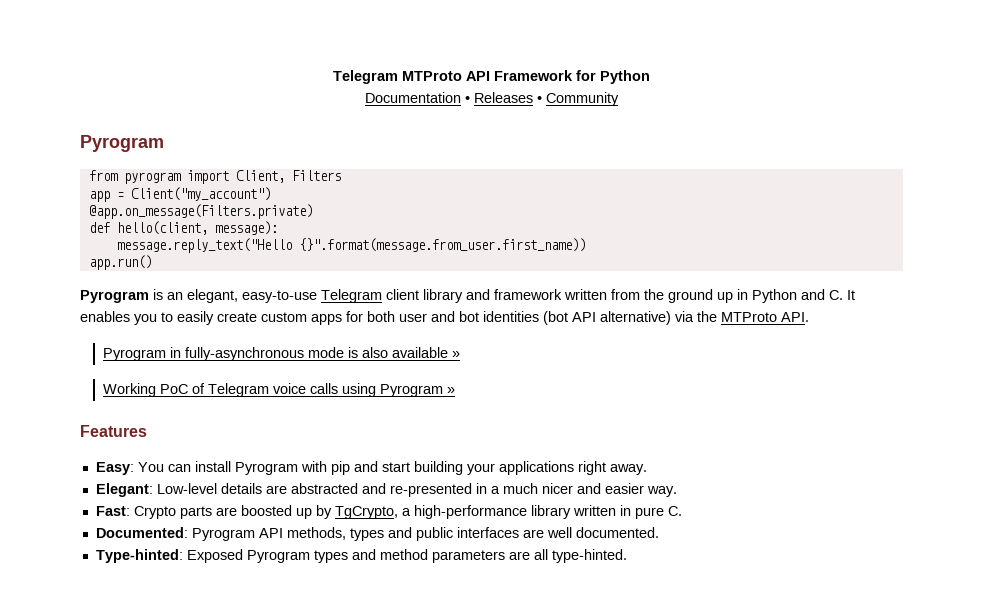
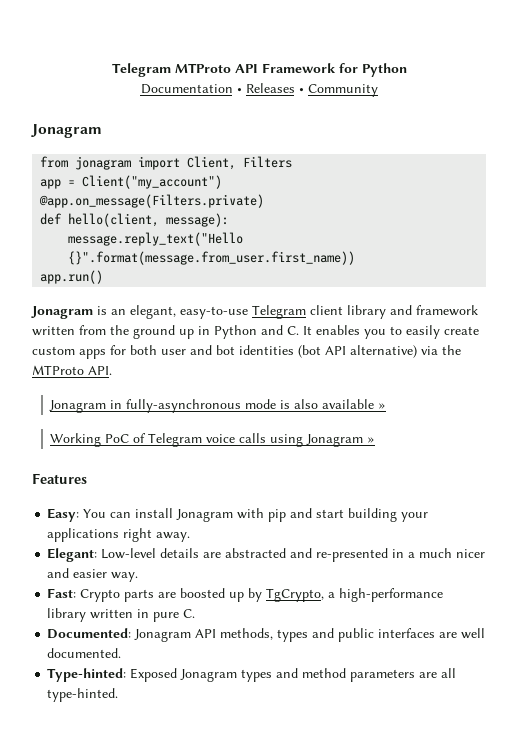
  Documentation • Releases • Community
- Pyrogram
- from pyrogram import Client, Filters
+ Jonagram
+ from jonagram import Client, Filters
- Pyrogram is an elegant, easy-to-use Telegram client library and framework written from the ground up in Python and C. It enables you to easily create custom apps for both user and bot identities (bot API alternative) via the MTProto API.
+ Jonagram is an elegant, easy-to-use Telegram client library and framework written from the ground up in Python and C. It enables you to easily create custom apps for both user and bot identities (bot API alternative) via the MTProto API.
- Pyrogram in fully-asynchronous mode is also available »
+ Jonagram in fully-asynchronous mode is also available »
- Working PoC of Telegram voice calls using Pyrogram »
+ Working PoC of Telegram voice calls using Jonagram »
- Easy: You can install Pyrogram with pip and start building your applications right away.
+ Easy: You can install Jonagram with pip and start building your applications right away.
- Documented: Pyrogram API methods, types and public interfaces are well documented.
+ Documented: Jonagram API methods, types and public interfaces are well documented.
- Type-hinted: Exposed Pyrogram types and method parameters are all type-hinted.
+ Type-hinted: Exposed Jonagram types and method parameters are all type-hinted.

